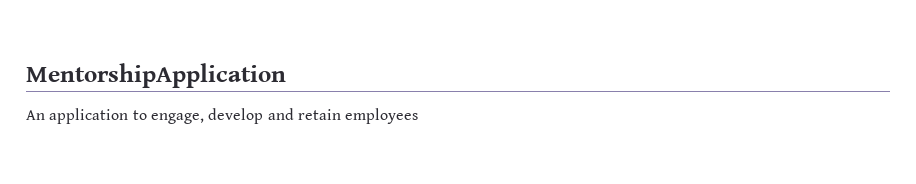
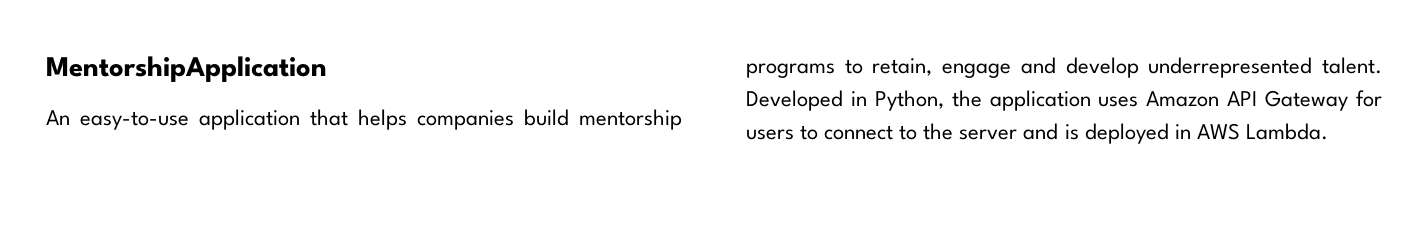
- An application to engage, develop and retain employees
+ An easy-to-use application that helps companies build mentorship programs to retain, engage and develop underrepresented talent. Developed in Python, the application uses Amazon API Gateway for users to connect to the server and is deployed in AWS Lambda.

